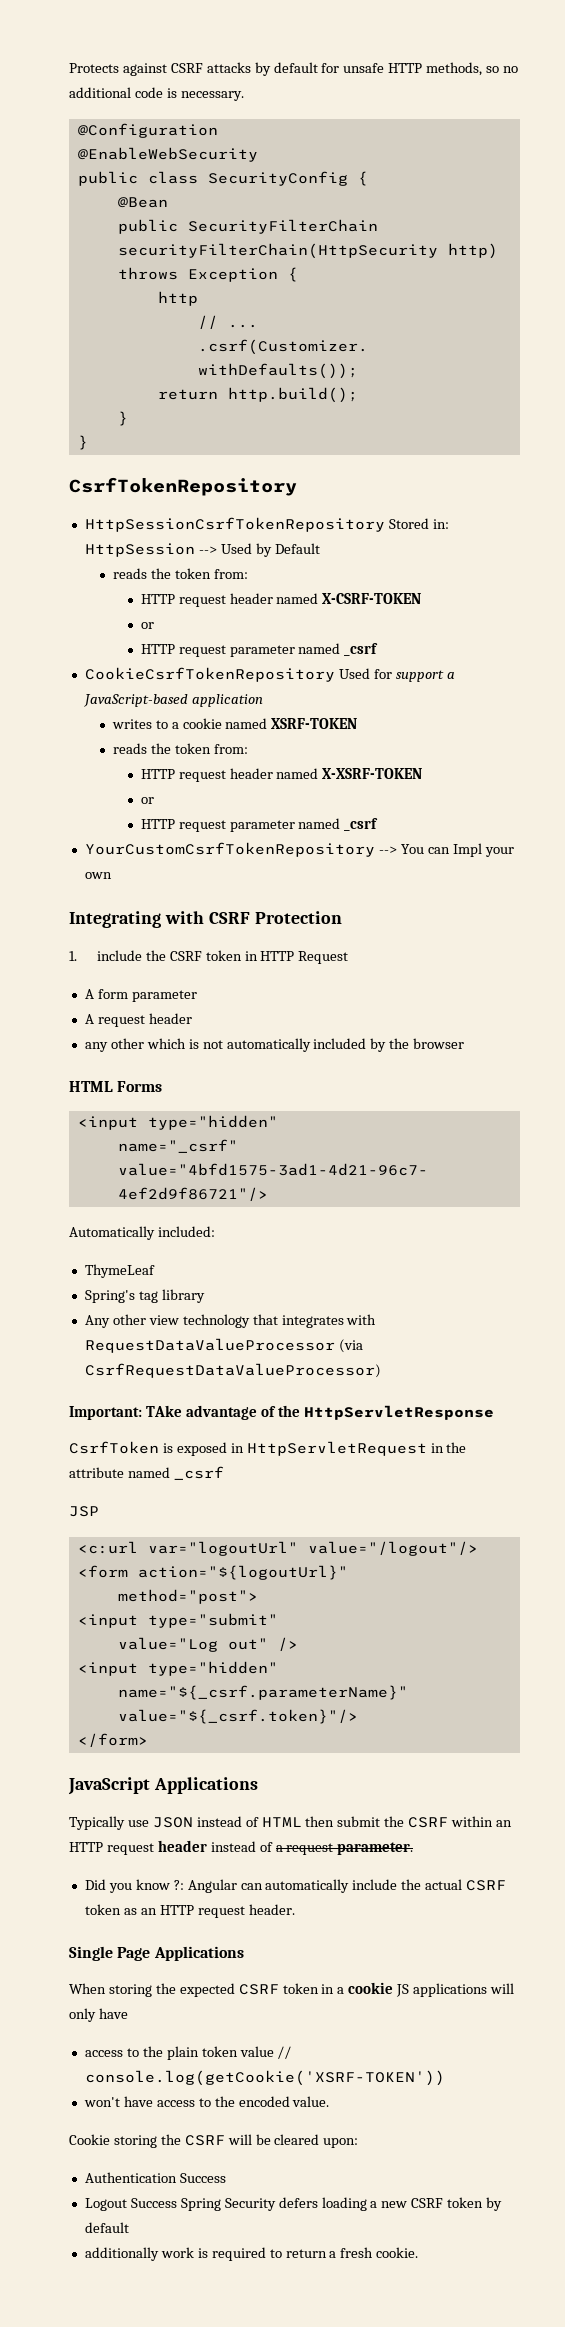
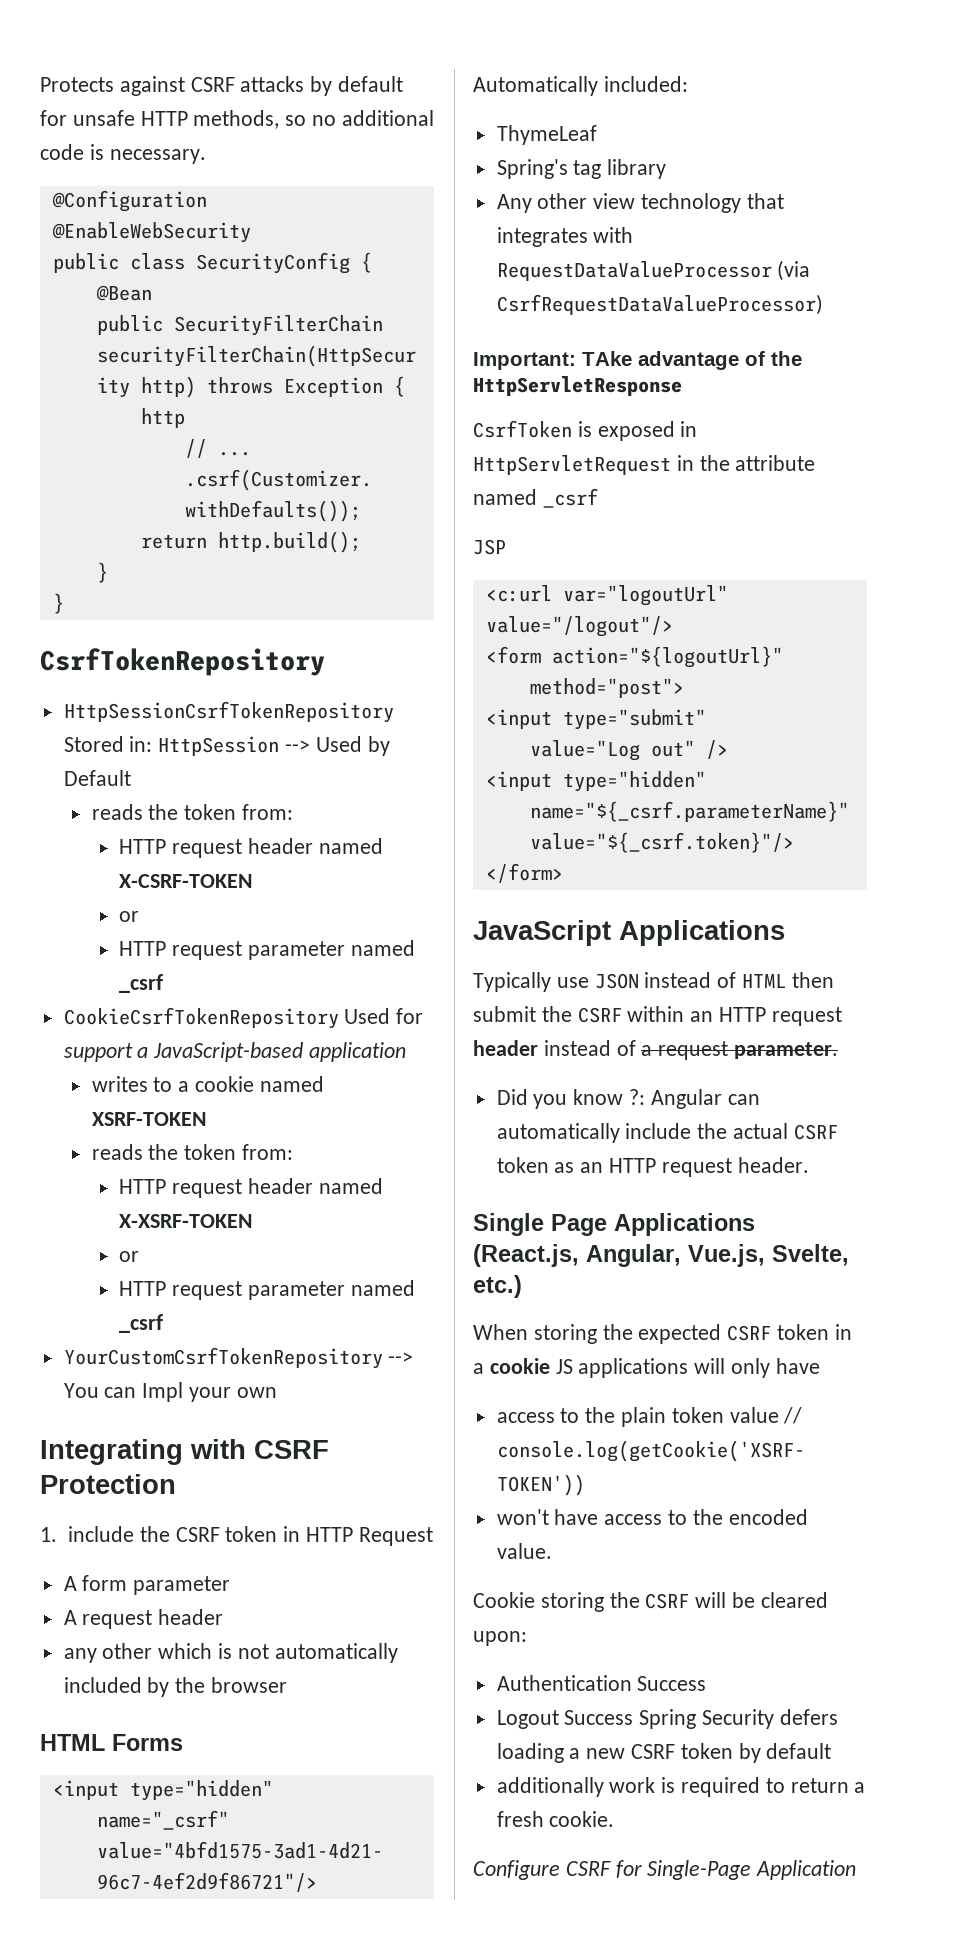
- Single Page Applications
+ Single Page Applications (React.js, Angular, Vue.js, Svelte, etc.)
+ Configure CSRF for Single-Page Application

